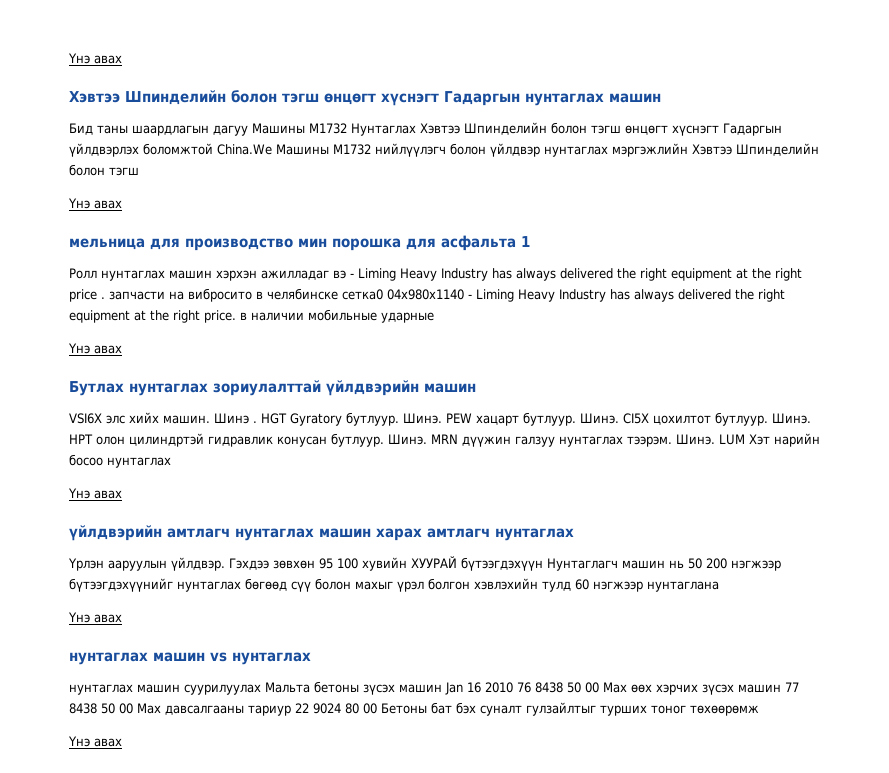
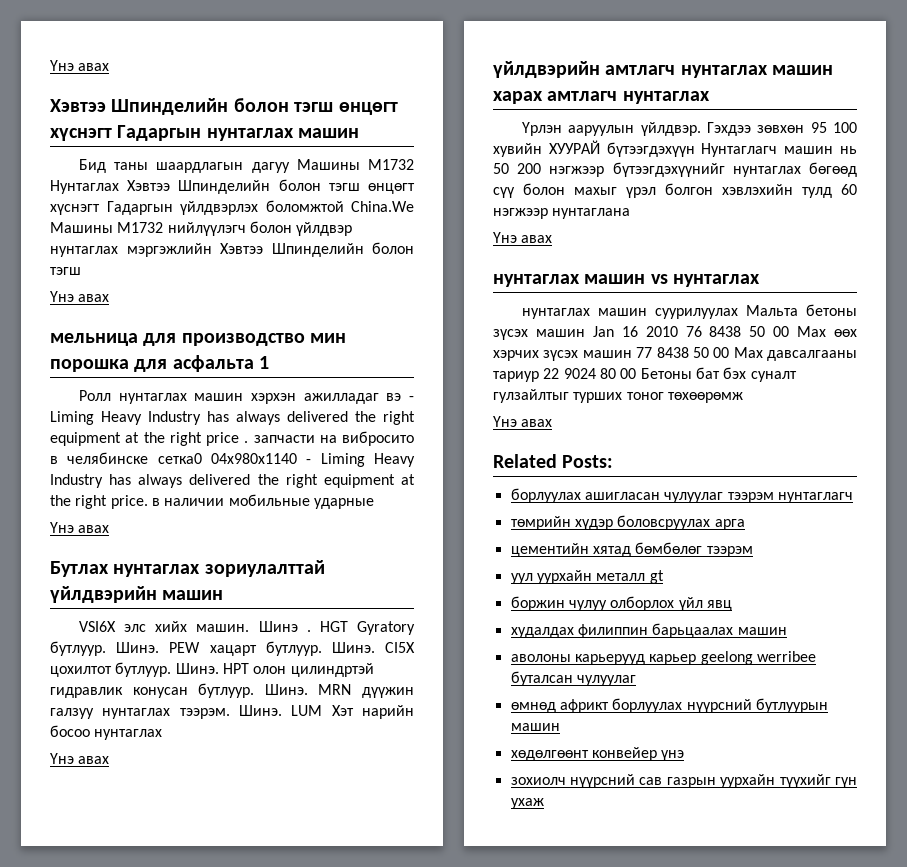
+ Related Posts:
+ борлуулах ашигласан чулуулаг тээрэм нунтаглагч
+ төмрийн хүдэр боловсруулах арга
+ цементийн хятад бөмбөлөг тээрэм
+ уул уурхайн металл gt
+ боржин чулуу олборлох үйл явц
+ худалдах филиппин барьцаалах машин
+ аволоны карьерууд карьер geelong werribee буталсан чулуулаг
+ өмнөд африкт борлуулах нүүрсний бутлуурын машин
+ хөдөлгөөнт конвейер үнэ
+ зохиолч нүүрсний сав газрын уурхайн түүхийг гүн ухаж

